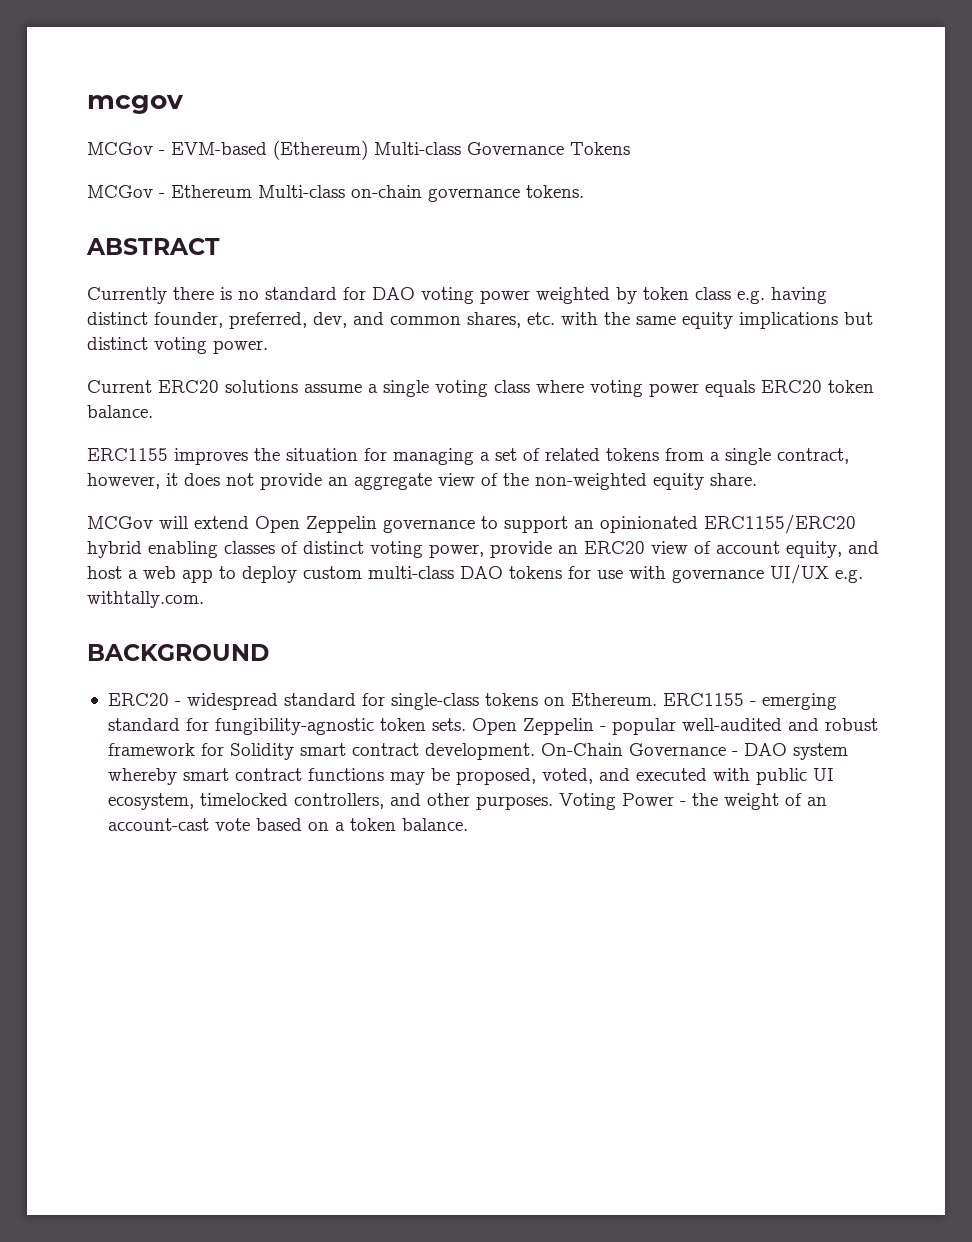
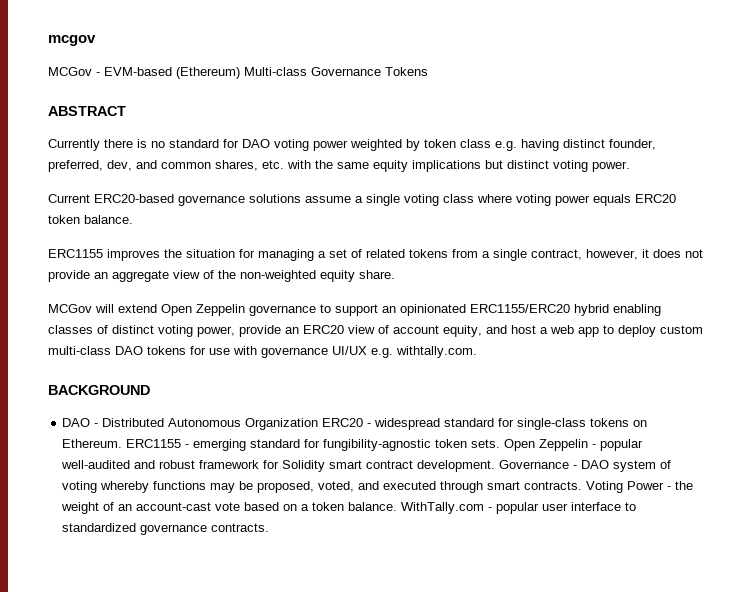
- MCGov - Ethereum Multi-class on-chain governance tokens.
- Current ERC20 solutions assume a single voting class where voting power equals ERC20 token balance.
+ Current ERC20-based governance solutions assume a single voting class where voting power equals ERC20 token balance.
- ERC20 - widespread standard for single-class tokens on Ethereum.
+ DAO - Distributed Autonomous Organization ERC20 - widespread standard for single-class tokens on Ethereum.
- On-Chain Governance - DAO system whereby smart contract functions may be proposed, voted, and executed with public UI ecosystem, timelocked controllers, and other purposes.
+ Governance - DAO system of voting whereby functions may be proposed, voted, and executed through smart contracts.
+ WithTally.com - popular user interface to standardized governance contracts.

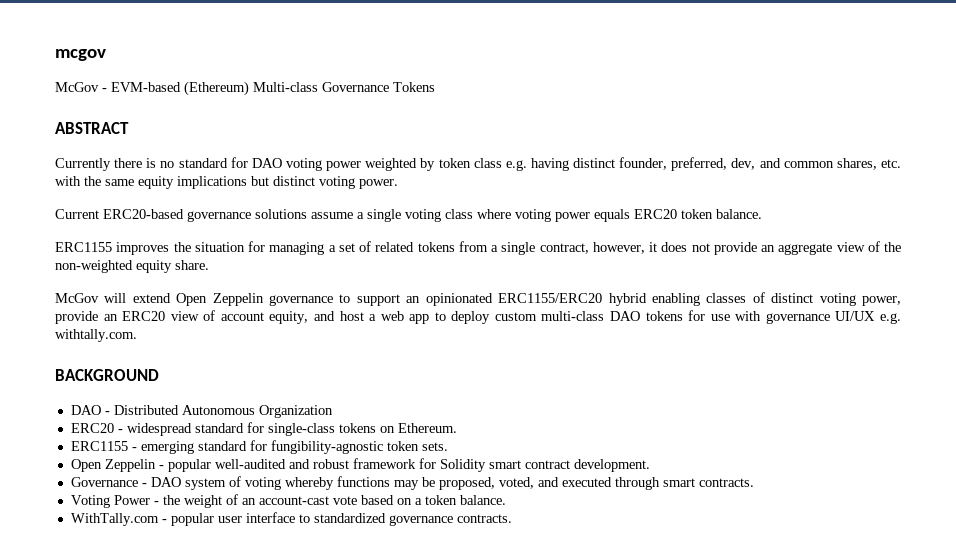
- MCGov - EVM-based (Ethereum) Multi-class Governance Tokens
+ McGov - EVM-based (Ethereum) Multi-class Governance Tokens
- MCGov will extend Open Zeppelin governance to support an opinionated ERC1155/ERC20 hybrid enabling classes of distinct voting power, provide an ERC20 view of account equity, and host a web app to deploy custom multi-class DAO tokens for use with governance UI/UX e.g. withtally.com.
+ McGov will extend Open Zeppelin governance to support an opinionated ERC1155/ERC20 hybrid enabling classes of distinct voting power, provide an ERC20 view of account equity, and host a web app to deploy custom multi-class DAO tokens for use with governance UI/UX e.g. withtally.com.
- DAO - Distributed Autonomous Organization ERC20 - widespread standard for single-class tokens on Ethereum. ERC1155 - emerging standard for fungibility-agnostic token sets. Open Zeppelin - popular well-audited and robust framework for Solidity smart contract development. Governance - DAO system of voting whereby functions may be proposed, voted, and executed through smart contracts. Voting Power - the weight of an account-cast vote based on a token balance. WithTally.com - popular user interface to standardized governance contracts.
+ DAO - Distributed Autonomous Organization
+ ERC20 - widespread standard for single-class tokens on Ethereum.
+ ERC1155 - emerging standard for fungibility-agnostic token sets.
+ Open Zeppelin - popular well-audited and robust framework for Solidity smart contract development.
+ Governance - DAO system of voting whereby functions may be proposed, voted, and executed through smart contracts.
+ Voting Power - the weight of an account-cast vote based on a token balance.
+ WithTally.com - popular user interface to standardized governance contracts.

